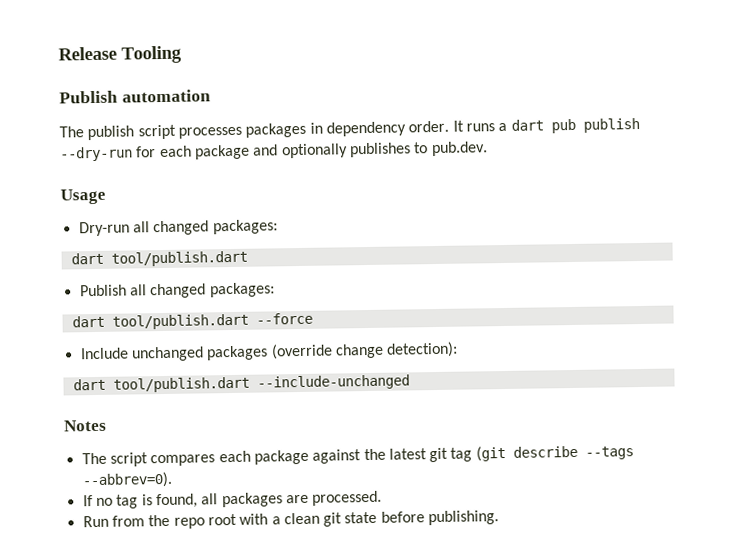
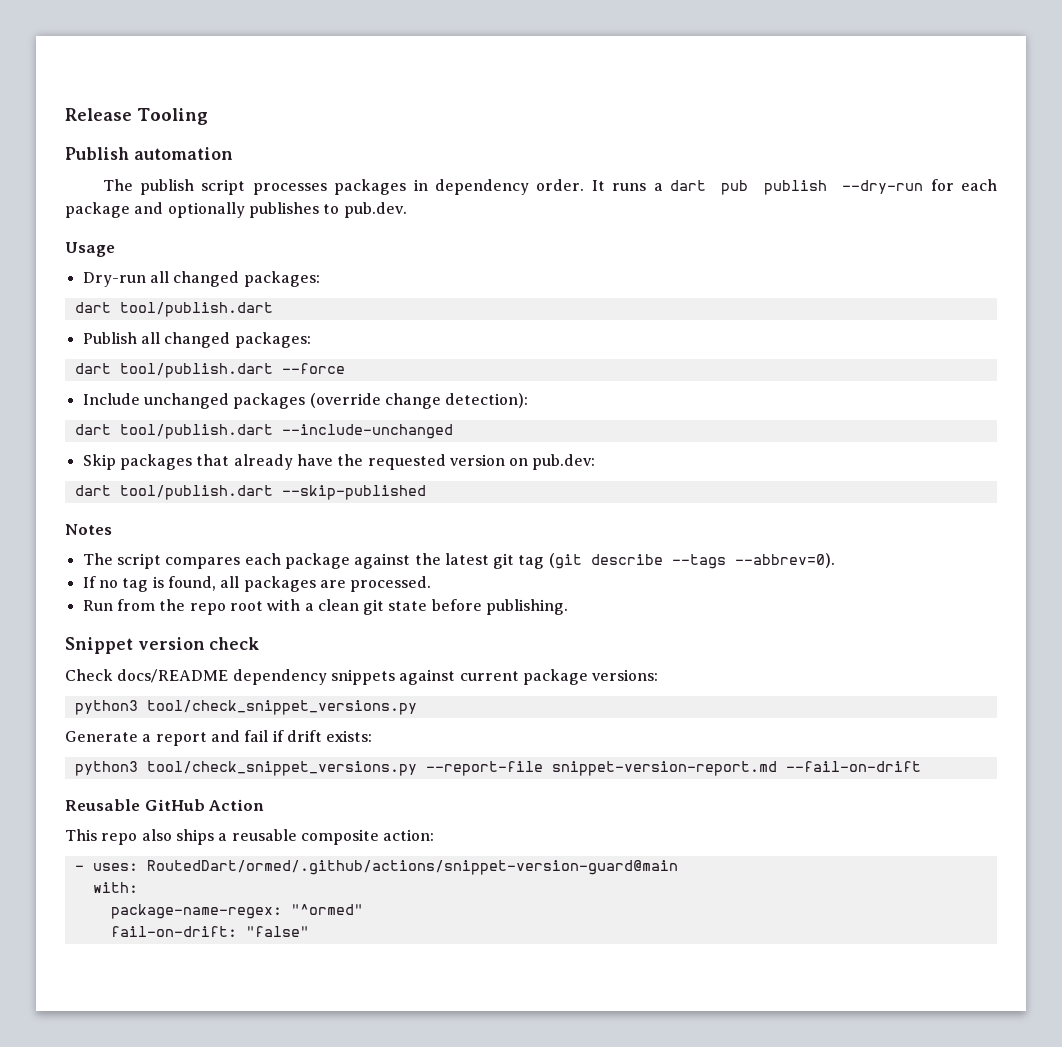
+ Skip packages that already have the requested version on pub.dev:
+ dart tool/publish.dart --skip-published
+ Snippet version check
+ Check docs/README dependency snippets against current package versions:
+ python3 tool/check_snippet_versions.py
+ Generate a report and fail if drift exists:
+ python3 tool/check_snippet_versions.py --report-file snippet-version-report.md --fail-on-drift
+ Reusable GitHub Action
+ This repo also ships a reusable composite action:
+ - uses: RoutedDart/ormed/.github/actions/snippet-version-guard@main
+ with:
+ package-name-regex: "^ormed"
+ fail-on-drift: "false"

